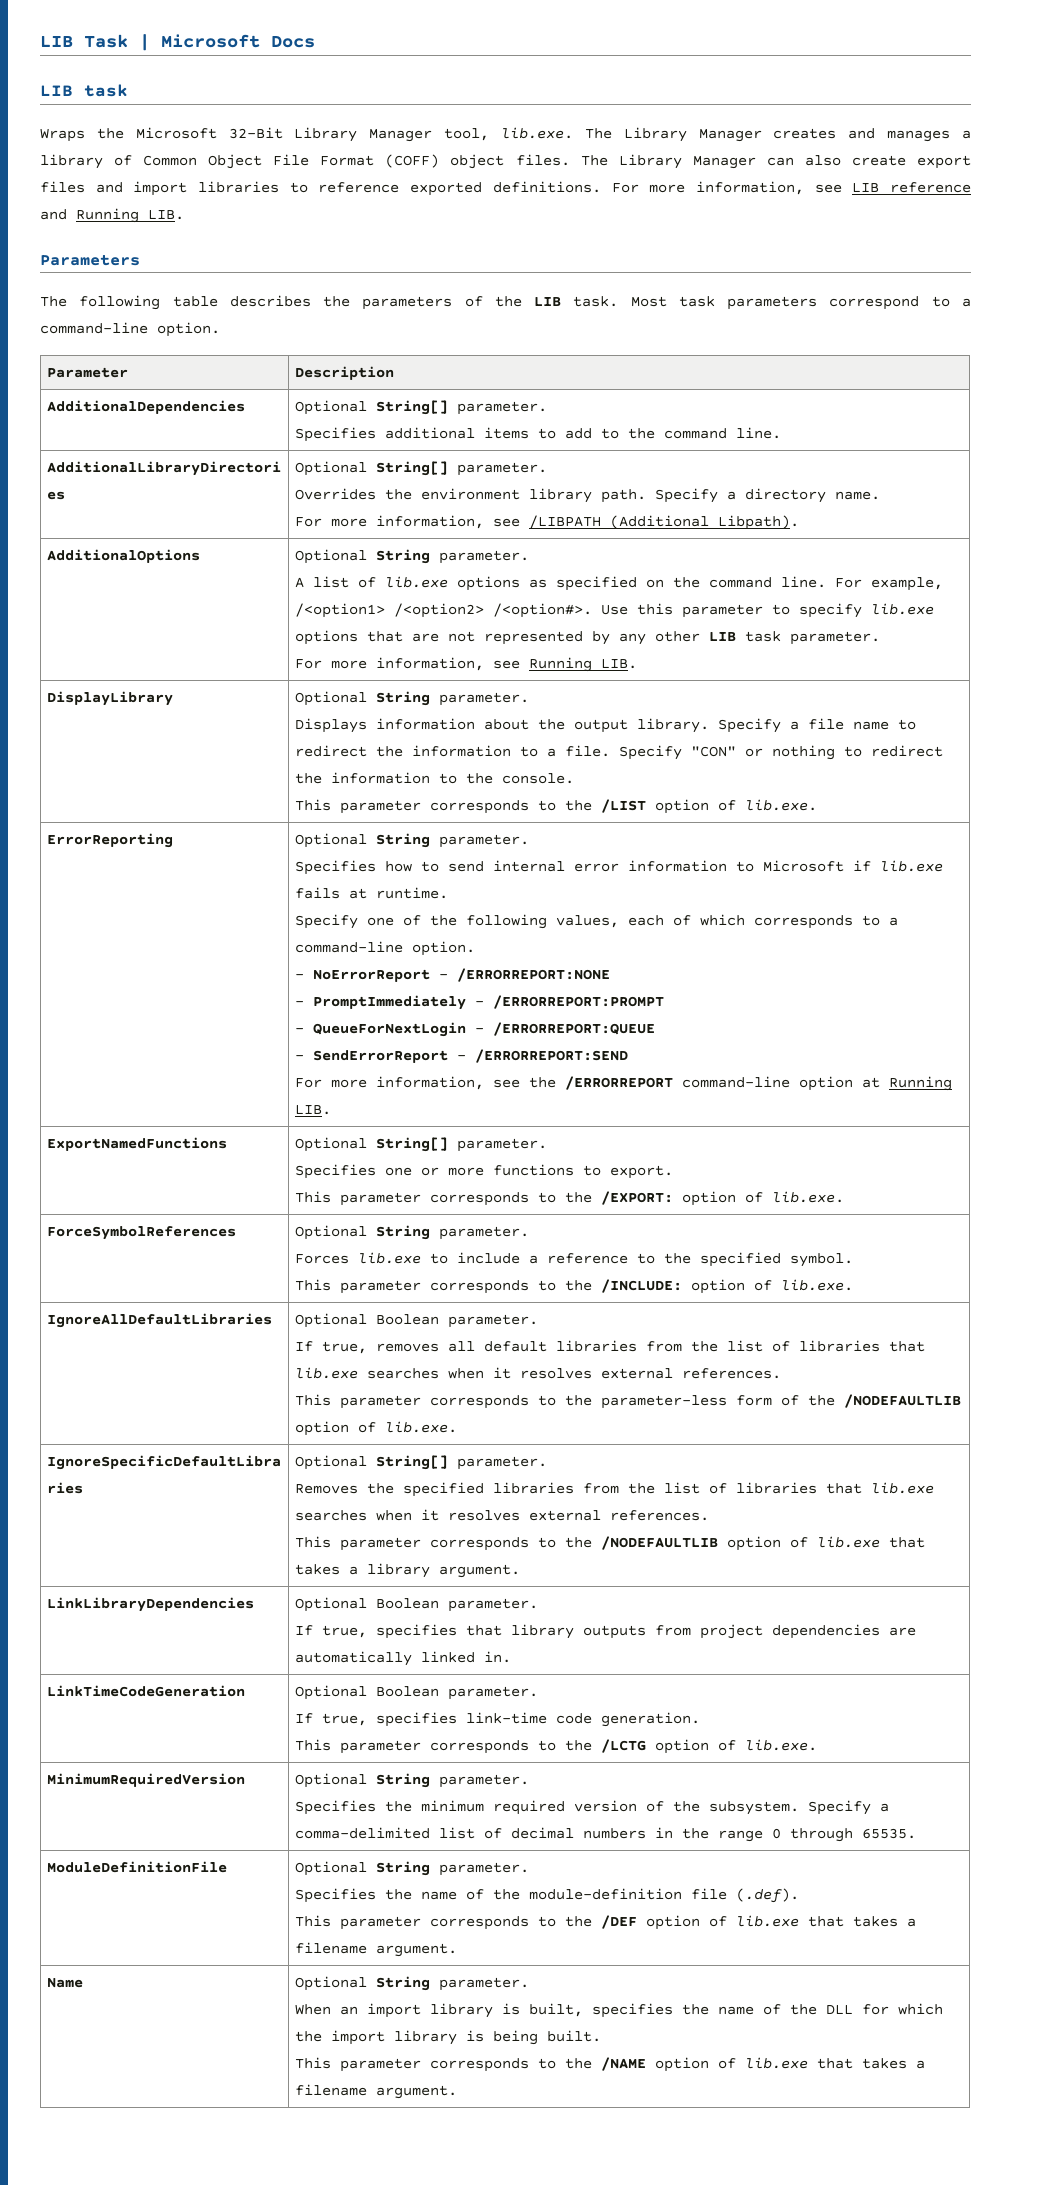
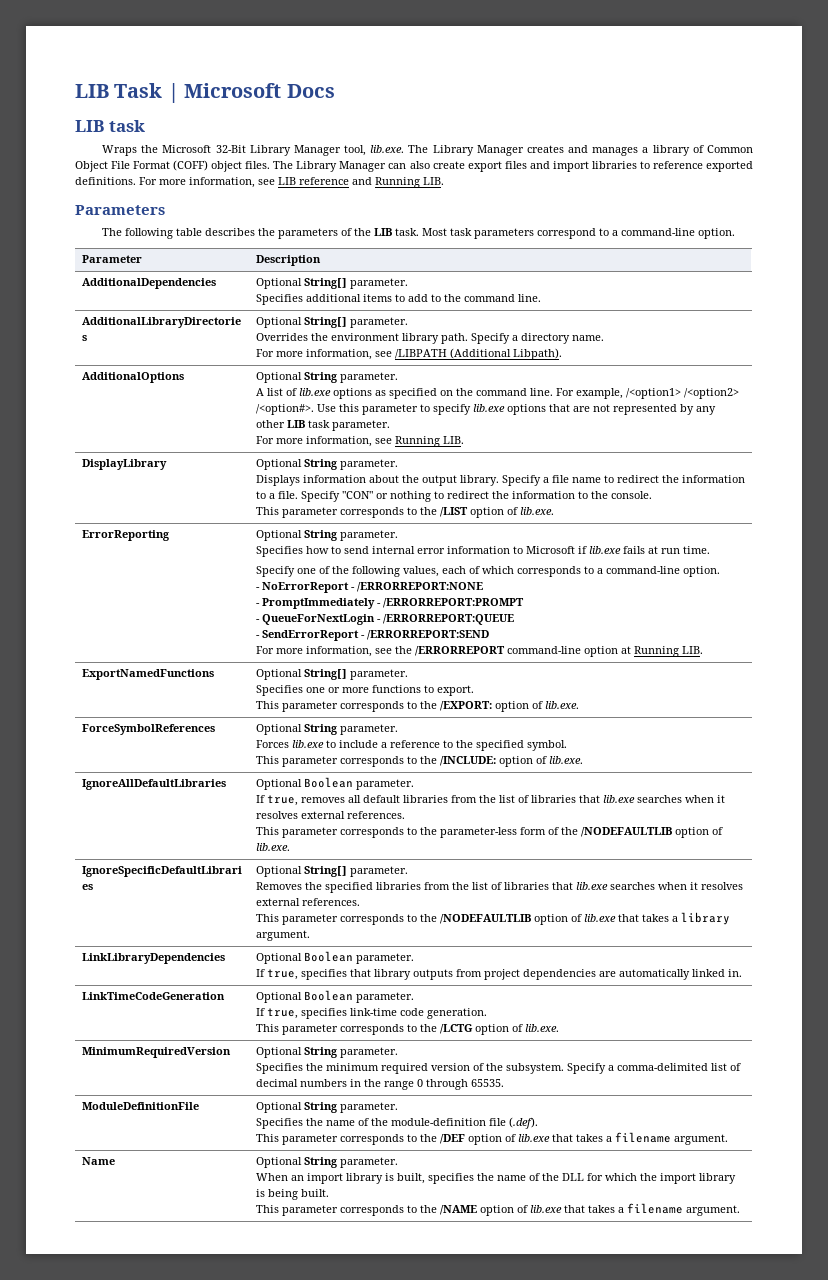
- Specifies how to send internal error information to Microsoft if lib.exe fails at runtime.
+ Specifies how to send internal error information to Microsoft if lib.exe fails at run time.

